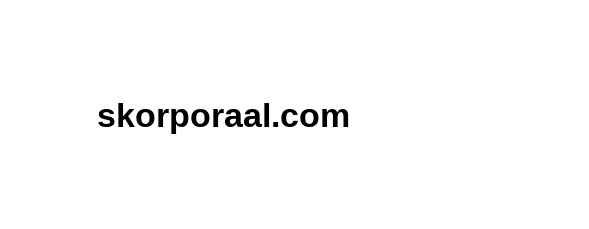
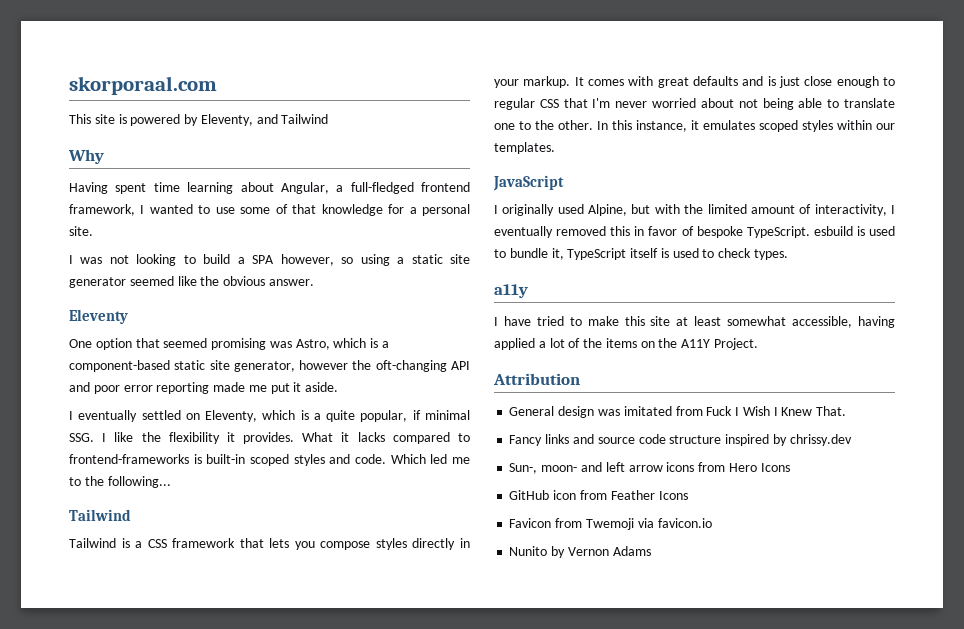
+ This site is powered by Eleventy, and Tailwind
+ Why
+ Having spent time learning about Angular, a full-fledged frontend framework, I wanted to use some of that knowledge for a personal site.
+ I was not looking to build a SPA however, so using a static site generator seemed like the obvious answer.
+ Eleventy
+ One option that seemed promising was Astro, which is a component-based static site generator, however the oft-changing API and poor error reporting made me put it aside.
+ I eventually settled on Eleventy, which is a quite popular, if minimal SSG. I like the flexibility it provides. What it lacks compared to frontend-frameworks is built-in scoped styles and code. Which led me to the following...
+ Tailwind
+ Tailwind is a CSS framework that lets you compose styles directly in your markup. It comes with great defaults and is just close enough to regular CSS that I'm never worried about not being able to translate one to the other. In this instance, it emulates scoped styles within our templates.
+ JavaScript
+ I originally used Alpine, but with the limited amount of interactivity, I eventually removed this in favor of bespoke TypeScript. esbuild is used to bundle it, TypeScript itself is used to check types.
+ a11y
+ I have tried to make this site at least somewhat accessible, having applied a lot of the items on the A11Y Project.
+ Attribution
+ General design was imitated from Fuck I Wish I Knew That.
+ Fancy links and source code structure inspired by chrissy.dev
+ Sun-, moon- and left arrow icons from Hero Icons
+ GitHub icon from Feather Icons
+ Favicon from Twemoji via favicon.io
+ Nunito by Vernon Adams

